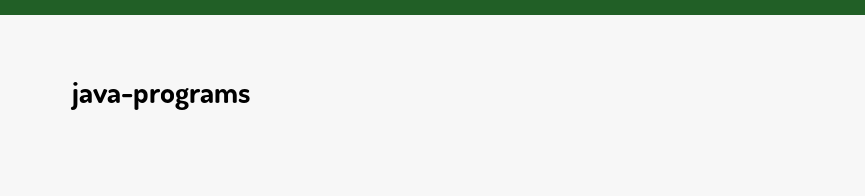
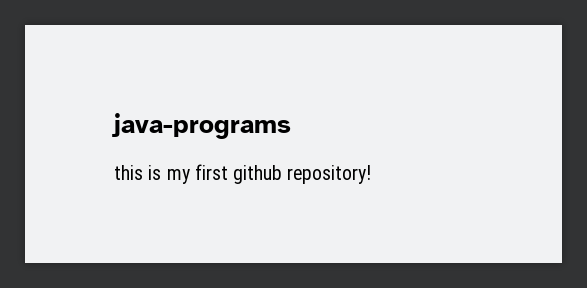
+ this is my first github repository!

